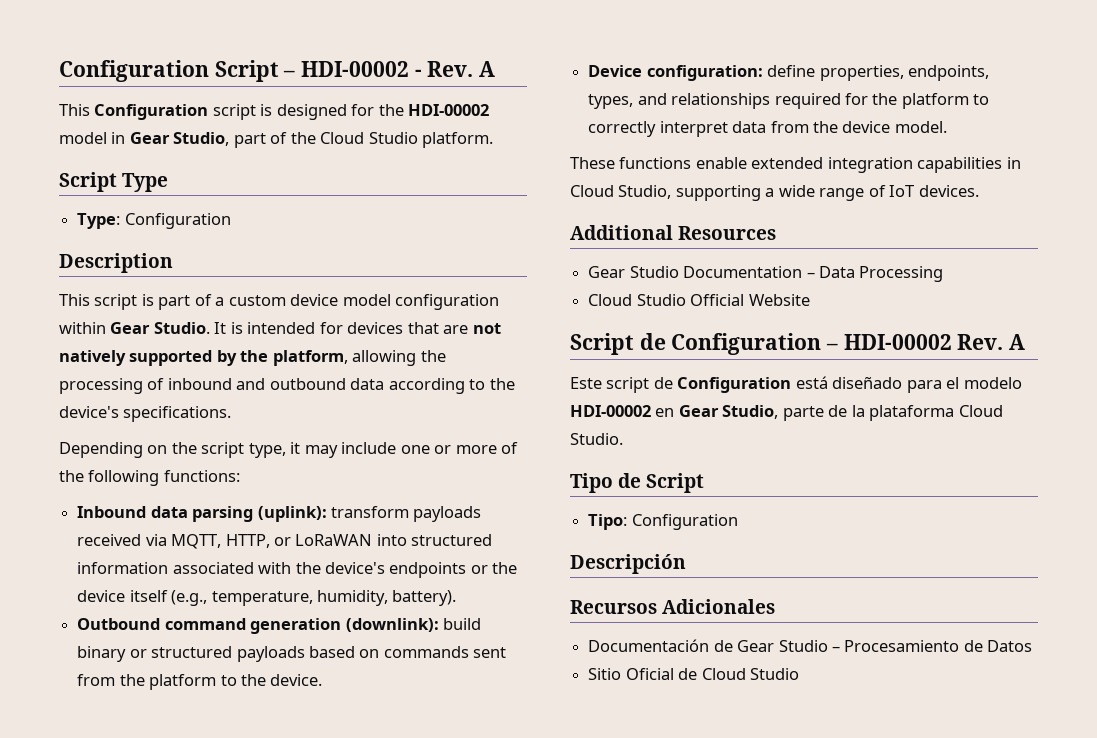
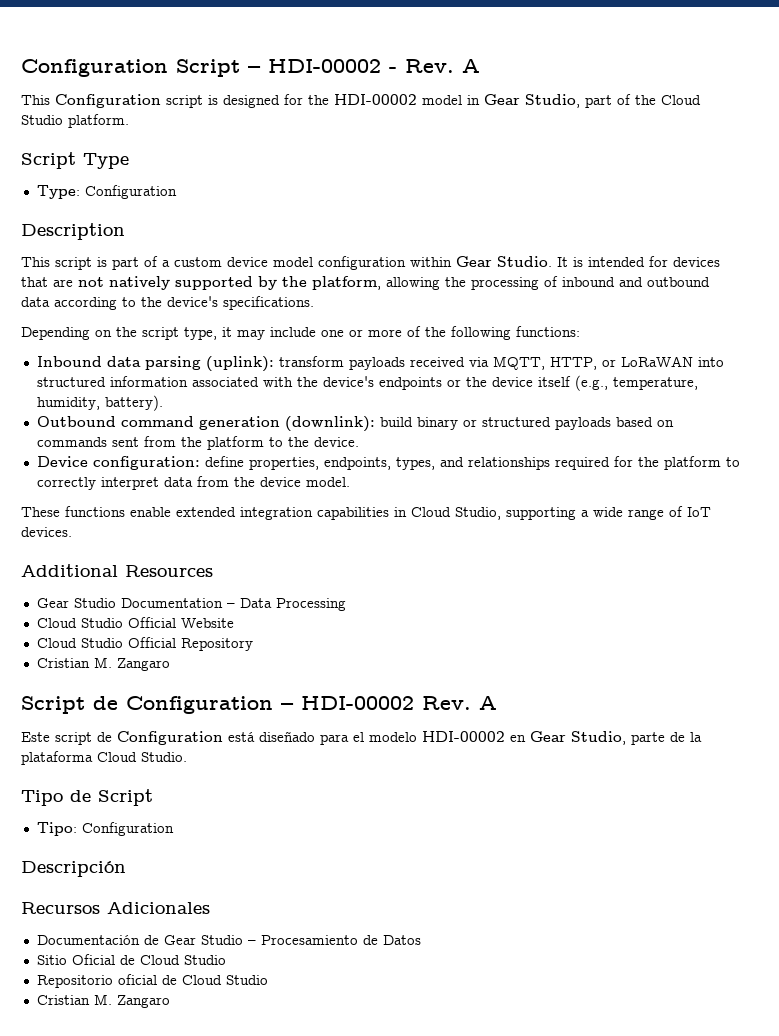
+ Cloud Studio Official Repository
+ Cristian M. Zangaro
+ Repositorio oficial de Cloud Studio
+ Cristian M. Zangaro

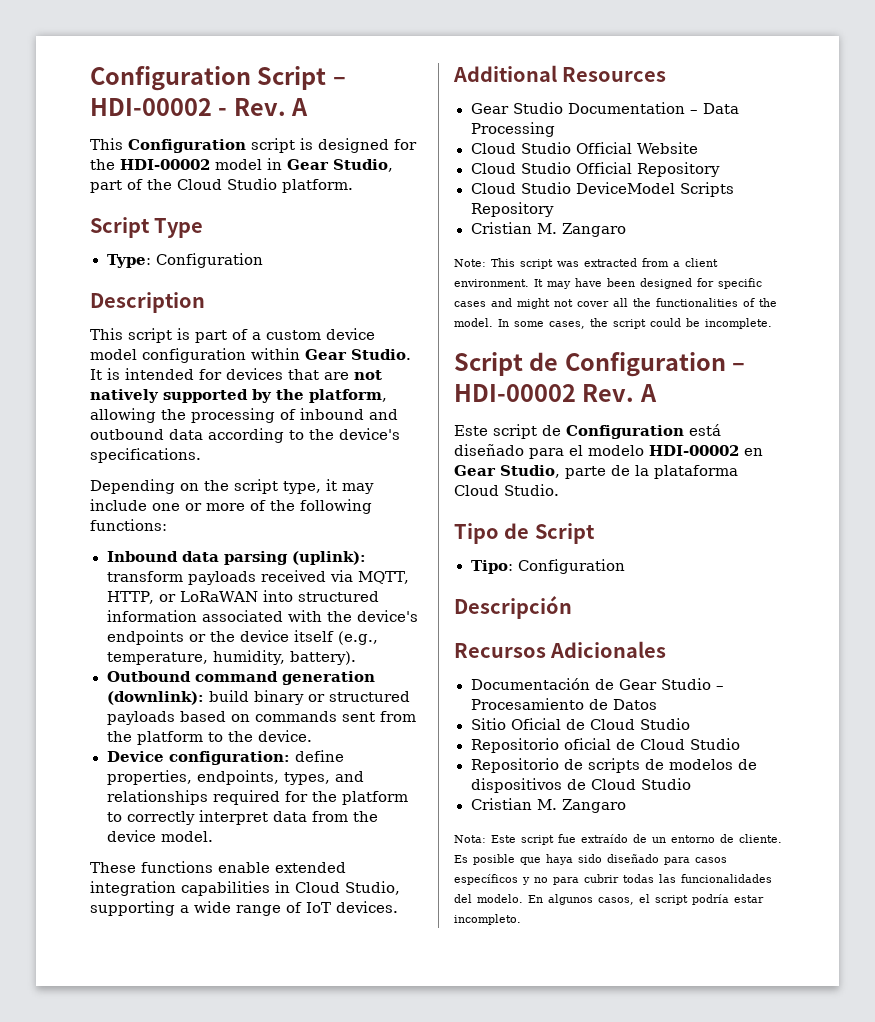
  Cloud Studio Official Repository
+ Cloud Studio DeviceModel Scripts Repository
  Cristian M. Zangaro
+ Note: This script was extracted from a client environment. It may have been designed for specific cases and might not cover all the functionalities of the model. In some cases, the script could be incomplete.
  Repositorio oficial de Cloud Studio
+ Repositorio de scripts de modelos de dispositivos de Cloud Studio
  Cristian M. Zangaro
+ Nota: Este script fue extraído de un entorno de cliente. Es posible que haya sido diseñado para casos específicos y no para cubrir todas las funcionalidades del modelo. En algunos casos, el script podría estar incompleto.

